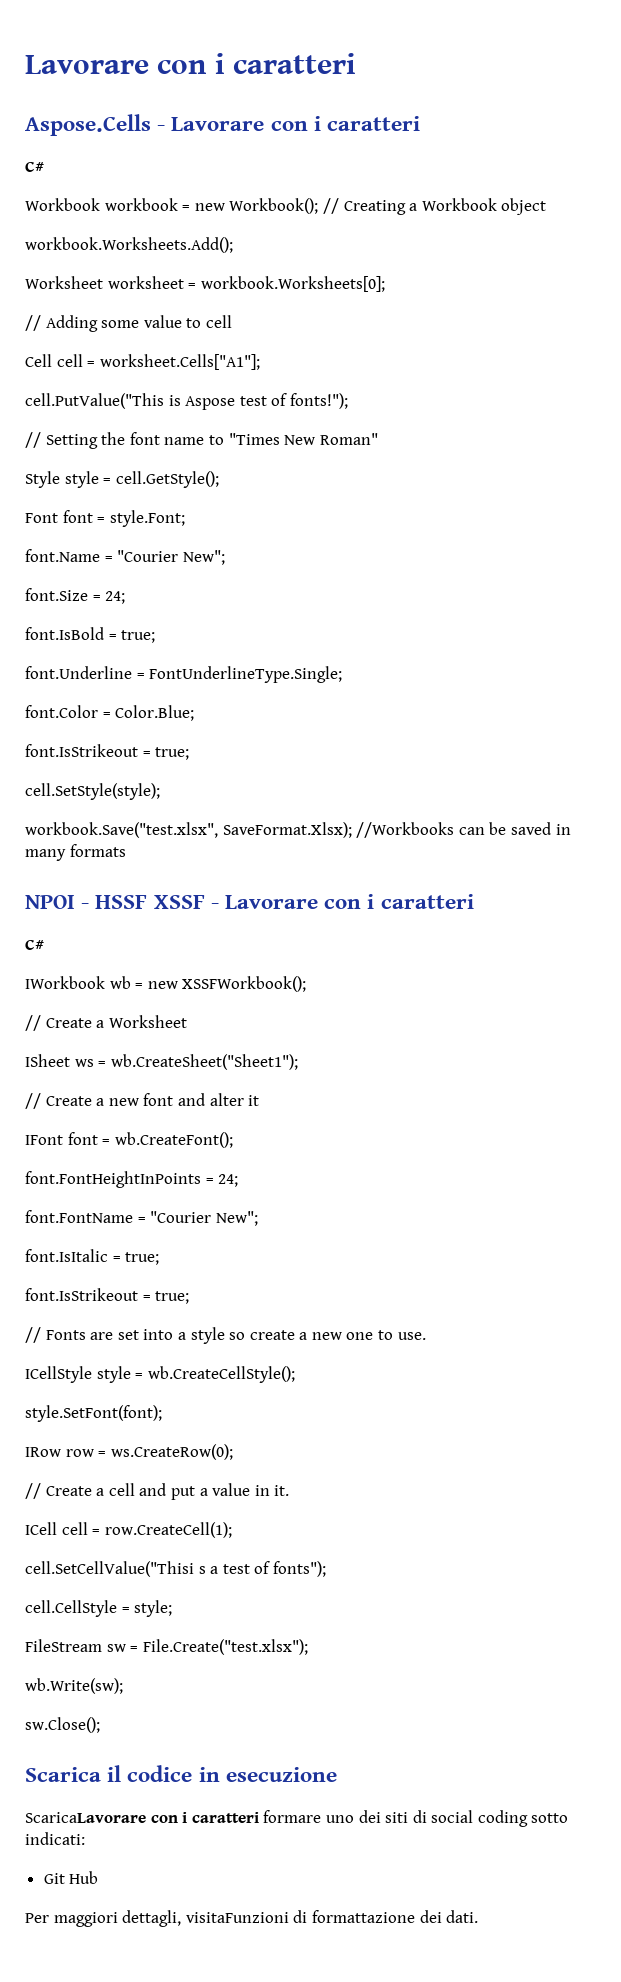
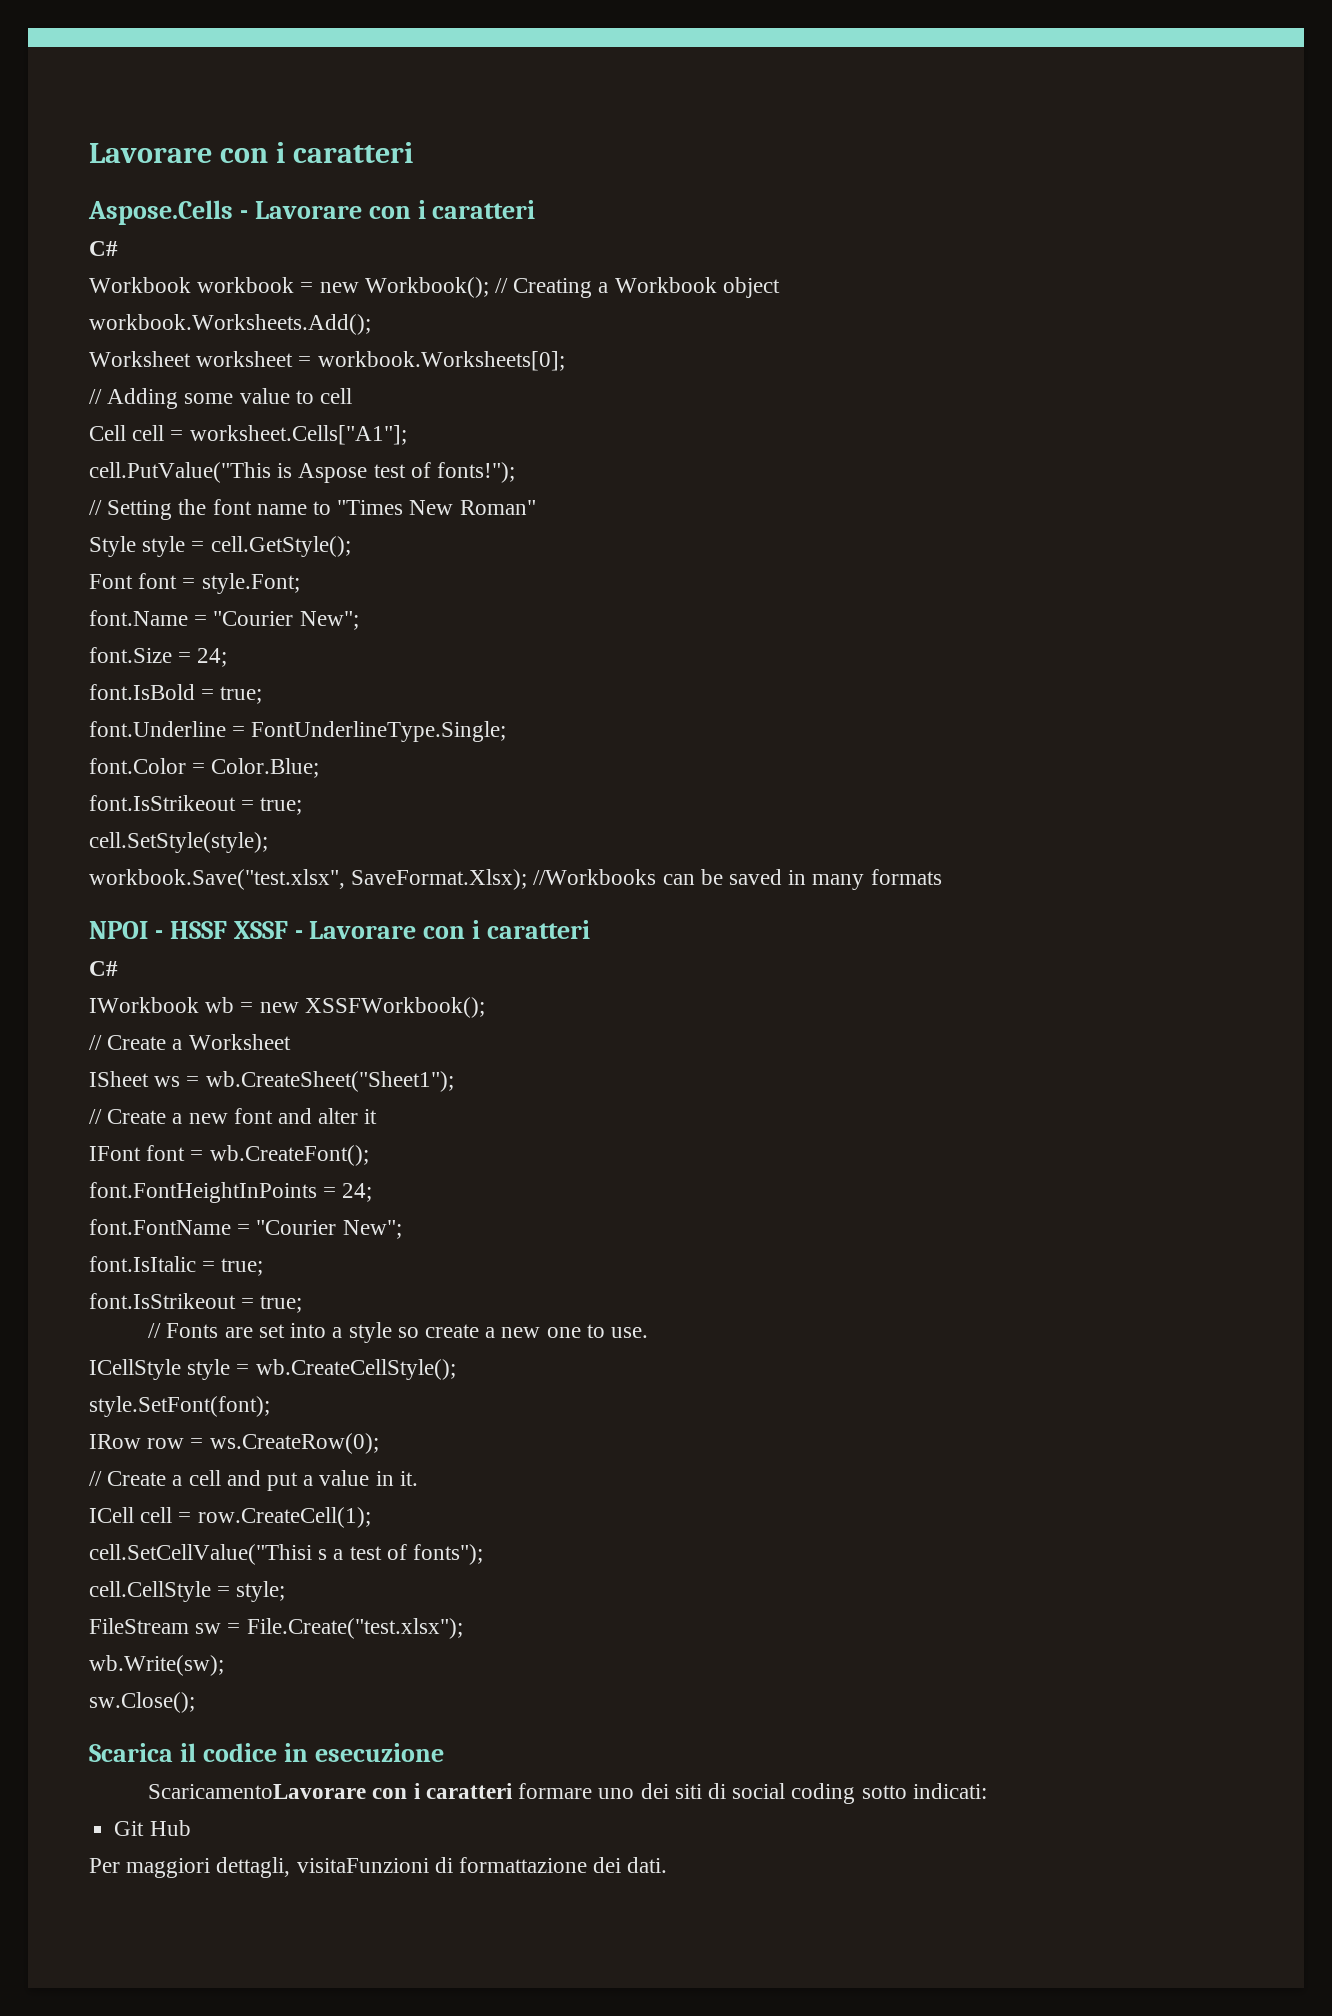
- ScaricaLavorare con i caratteri formare uno dei siti di social coding sotto indicati:
+ ScaricamentoLavorare con i caratteri formare uno dei siti di social coding sotto indicati:

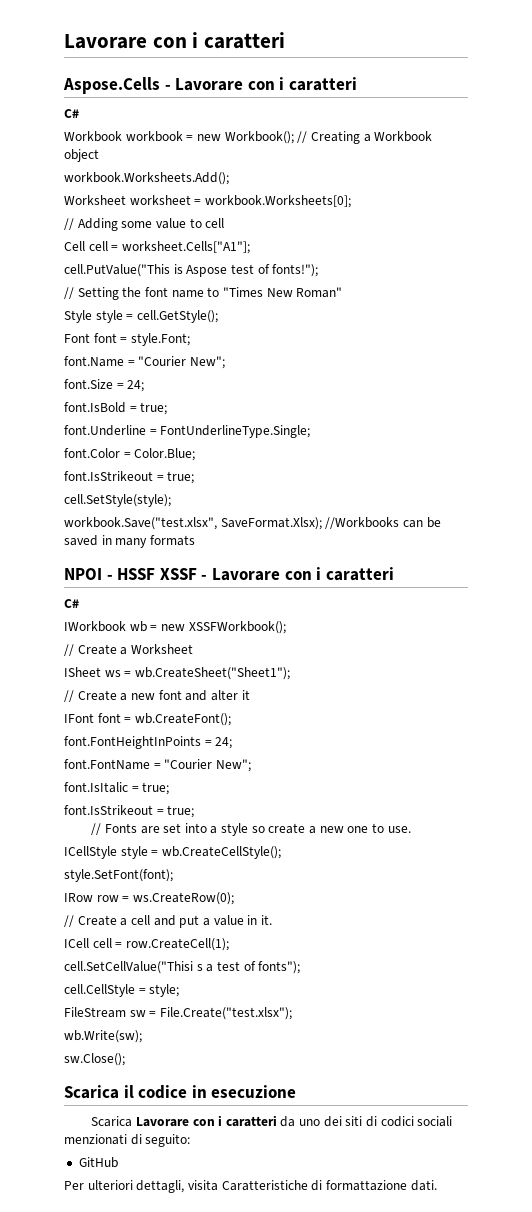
- ScaricamentoLavorare con i caratteri formare uno dei siti di social coding sotto indicati:
- Git Hub
- Per maggiori dettagli, visitaFunzioni di formattazione dei dati.
+ Scarica Lavorare con i caratteri da uno dei siti di codici sociali menzionati di seguito:
+ GitHub
+ Per ulteriori dettagli, visita Caratteristiche di formattazione dati.

